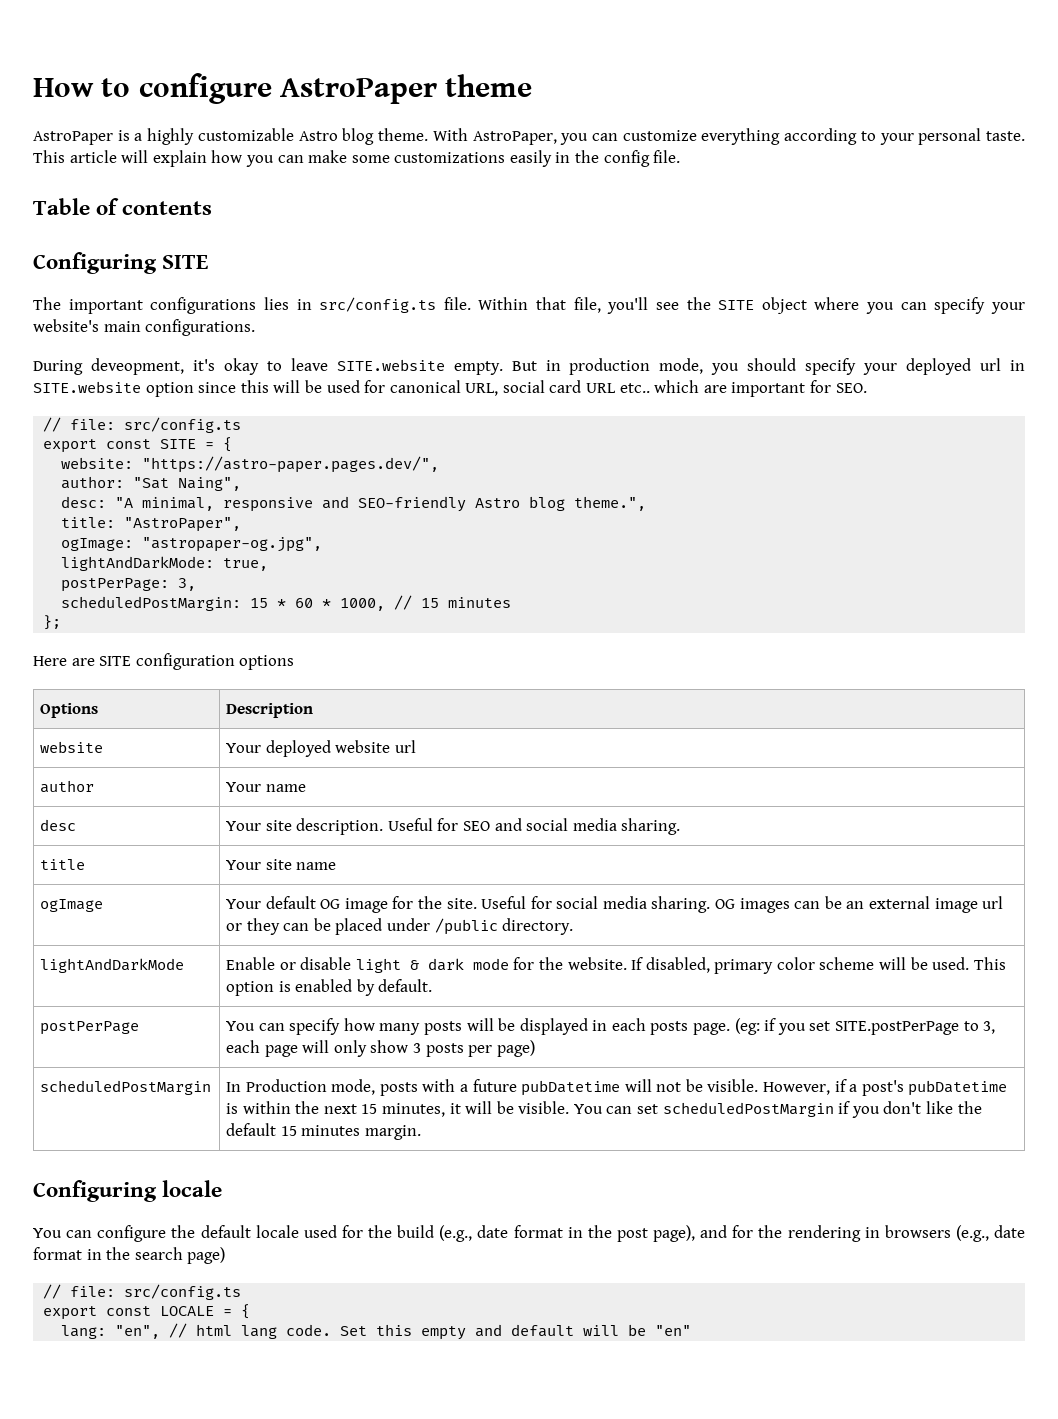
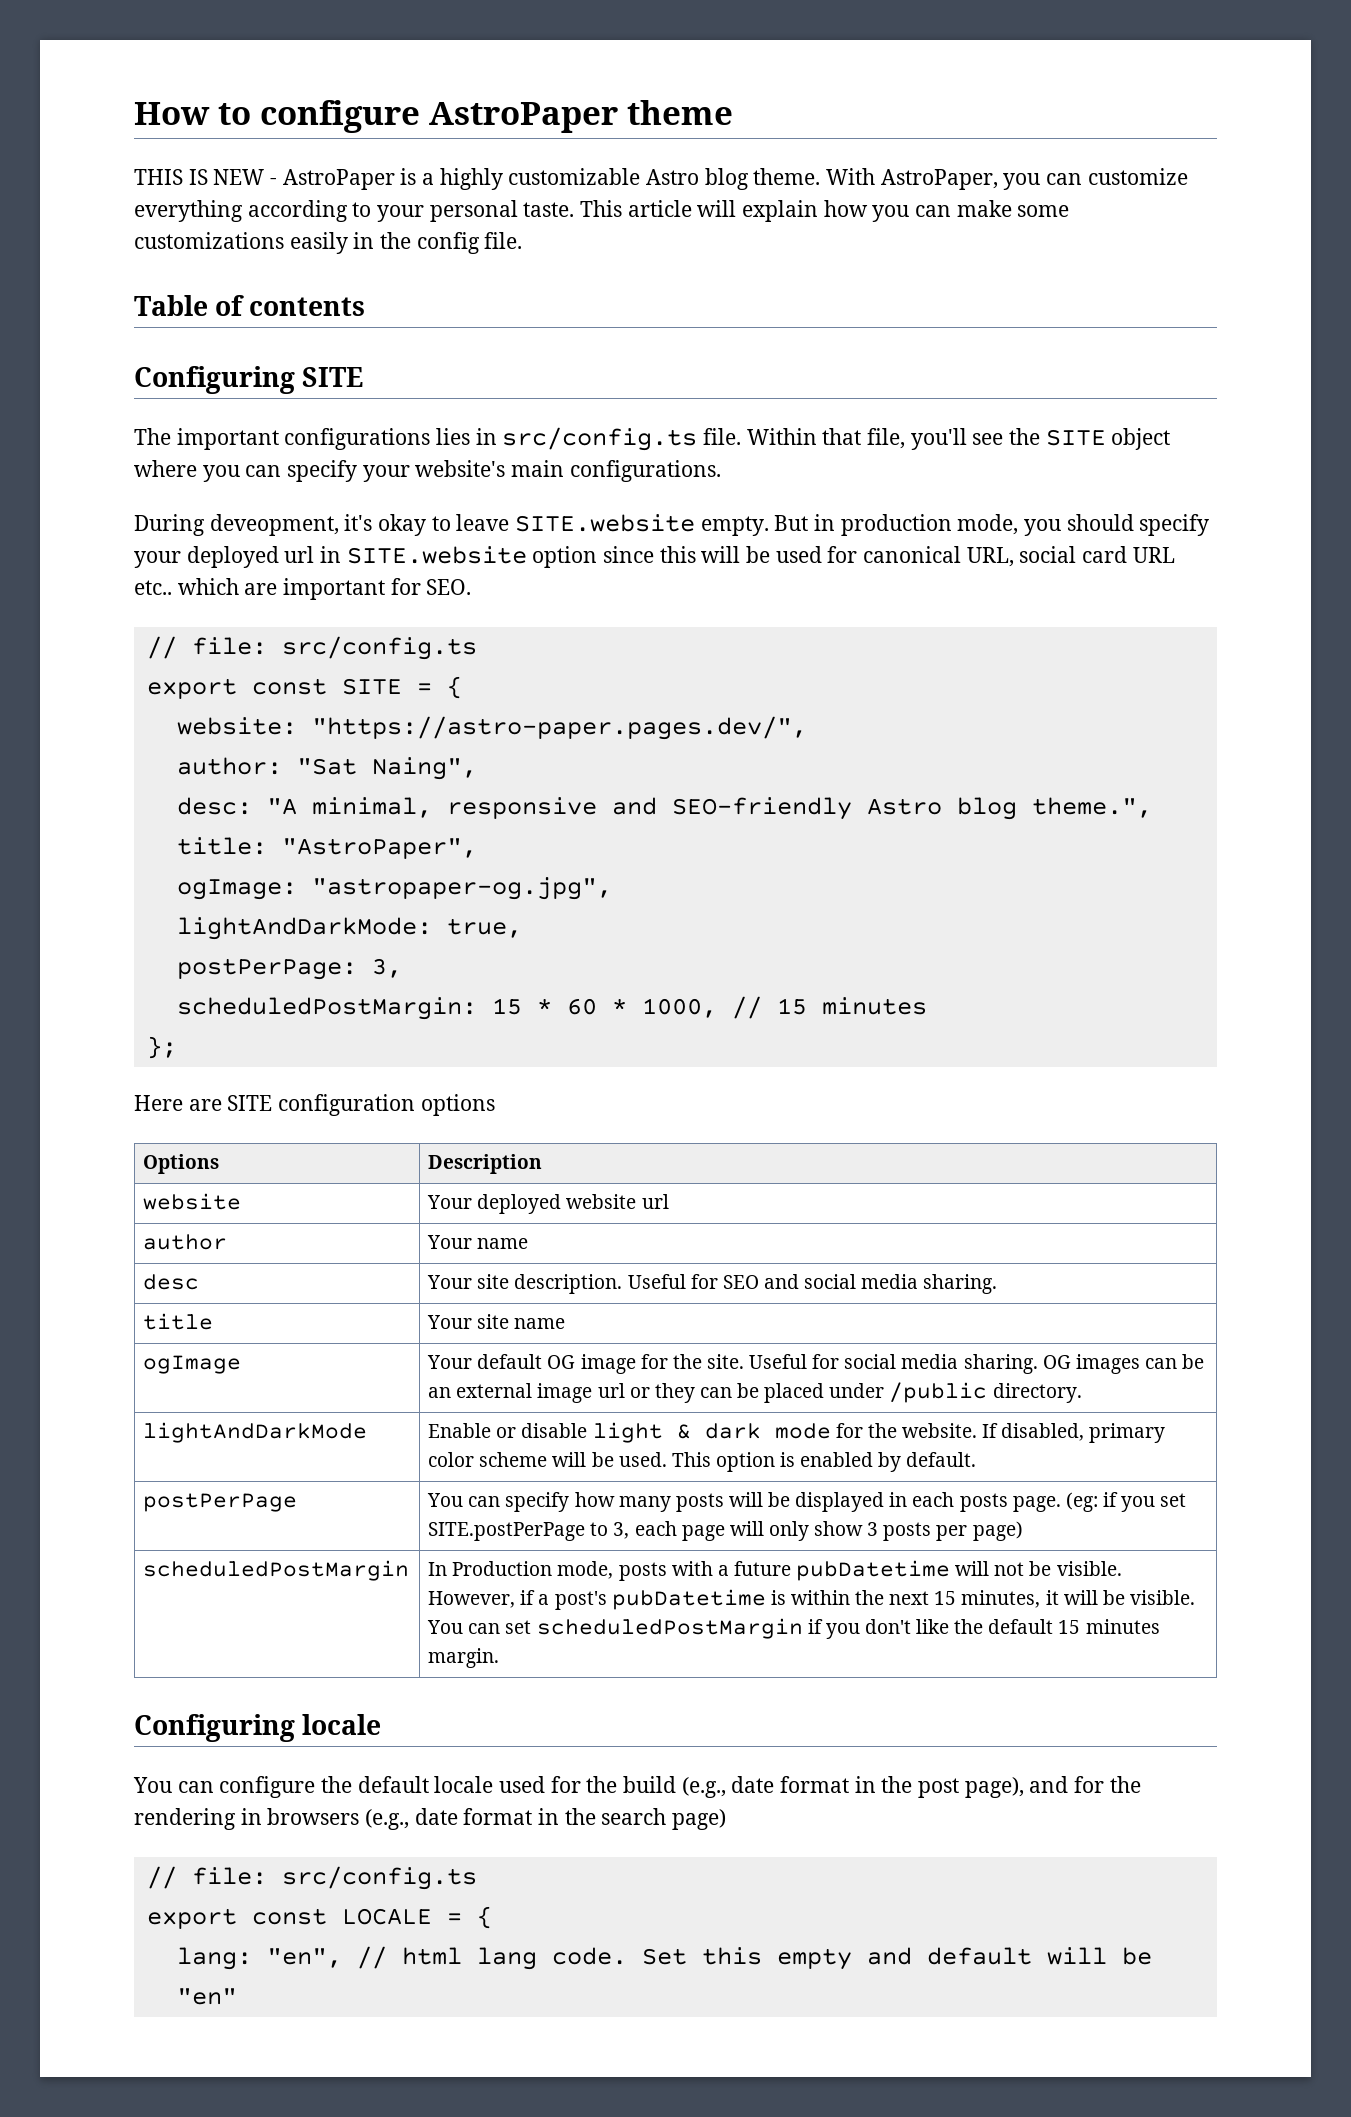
- AstroPaper is a highly customizable Astro blog theme.
+ THIS IS NEW - AstroPaper is a highly customizable Astro blog theme.

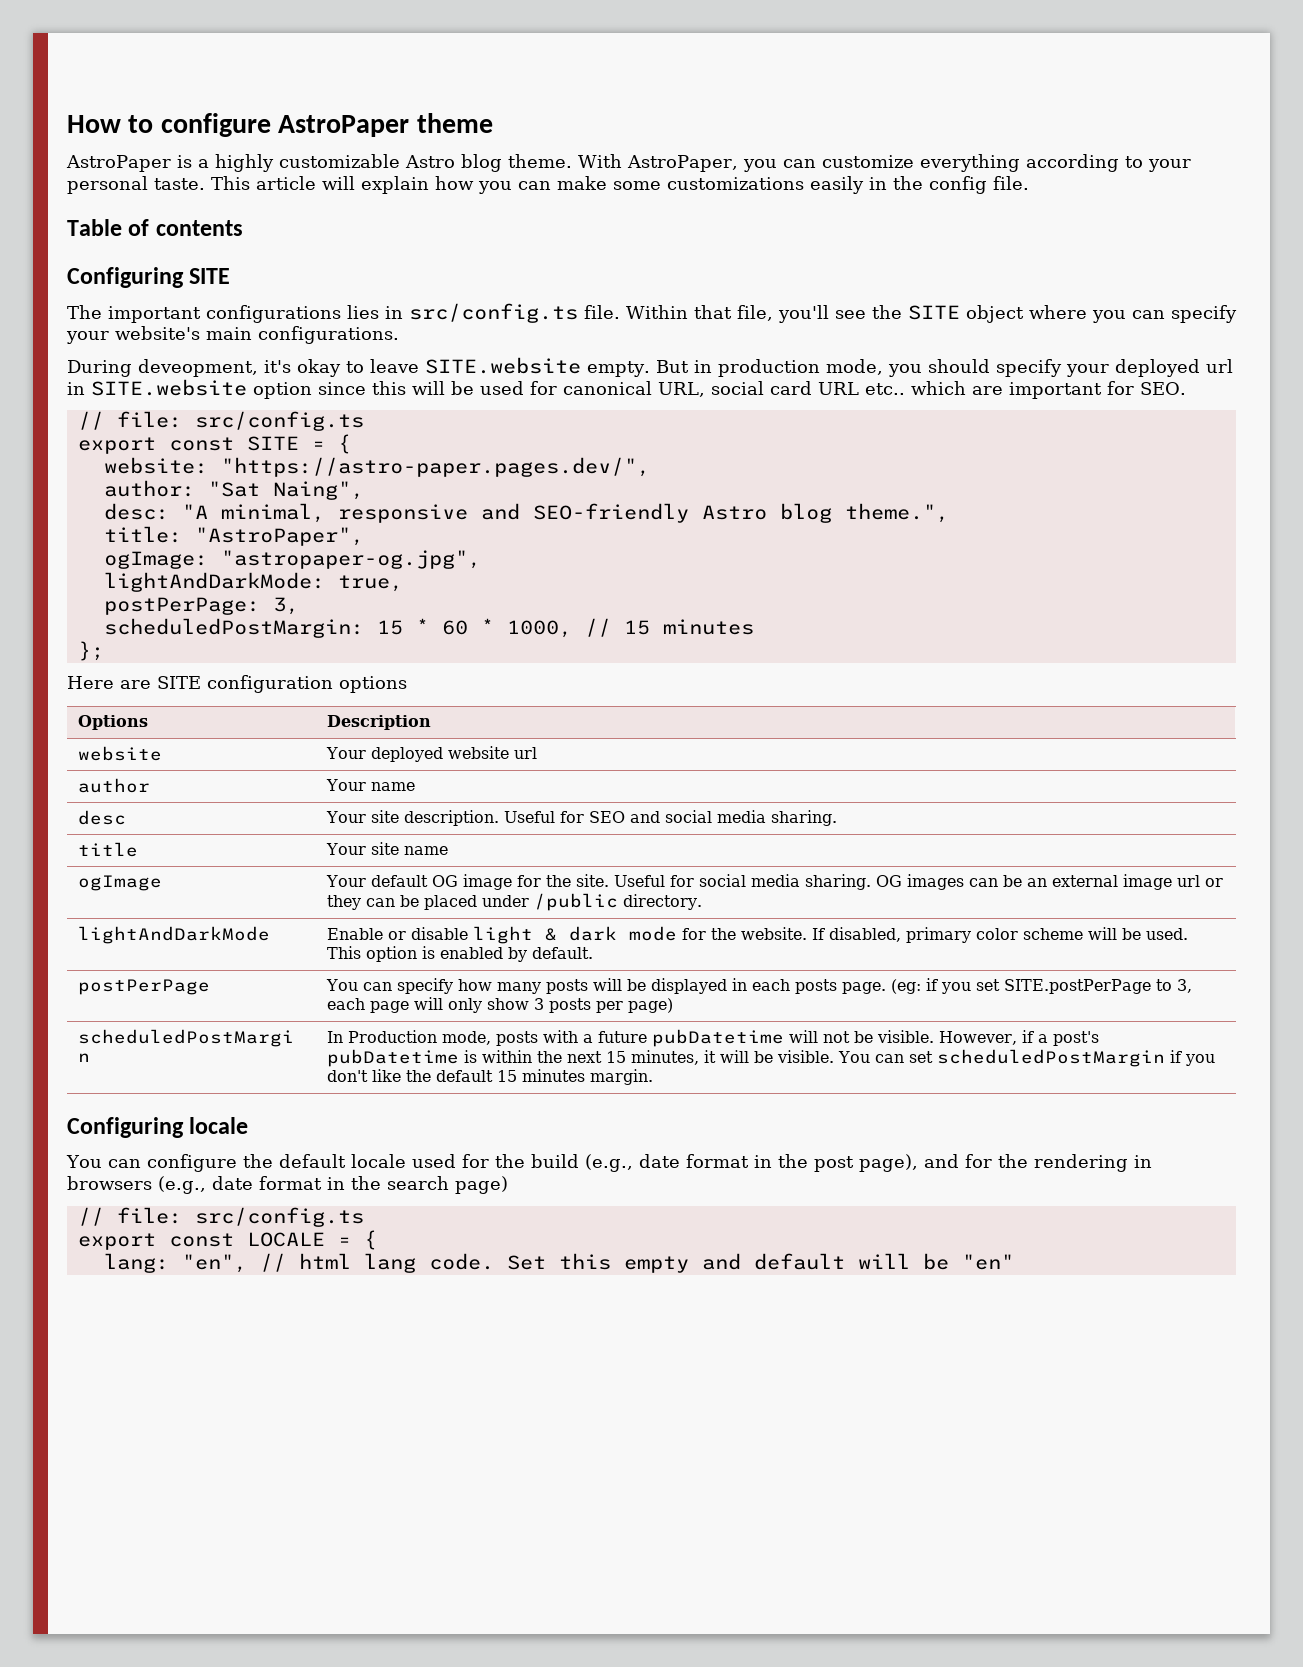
- THIS IS NEW - AstroPaper is a highly customizable Astro blog theme.
+ AstroPaper is a highly customizable Astro blog theme.

